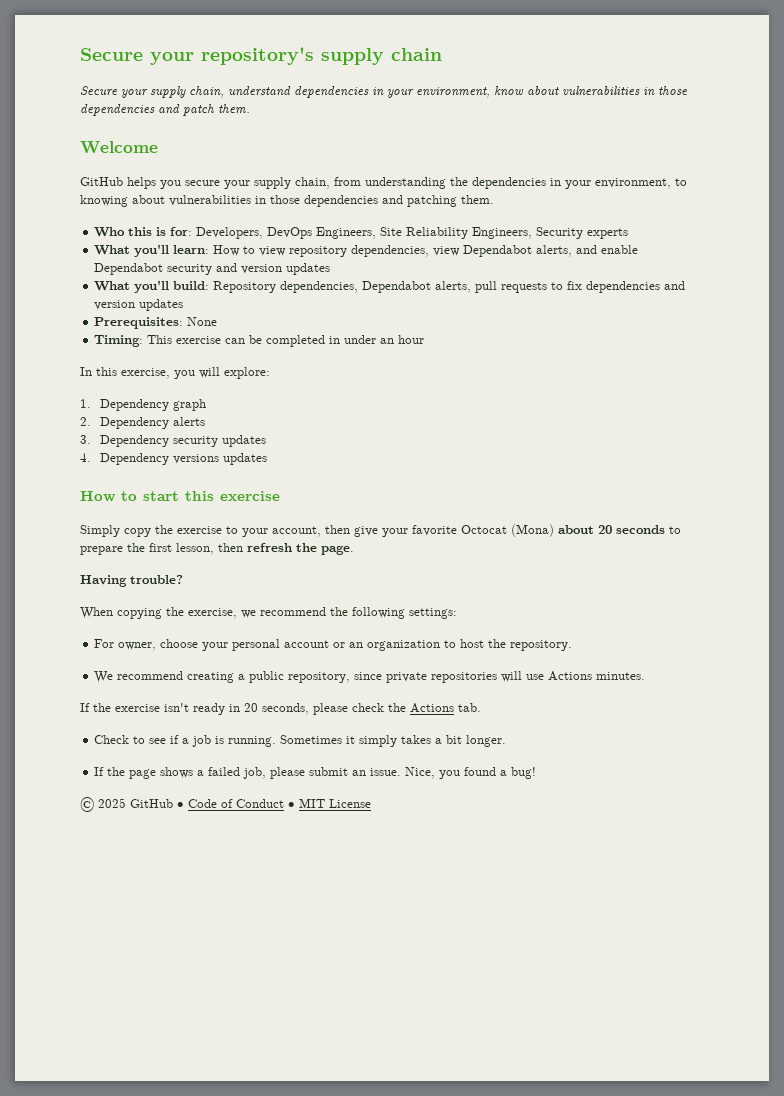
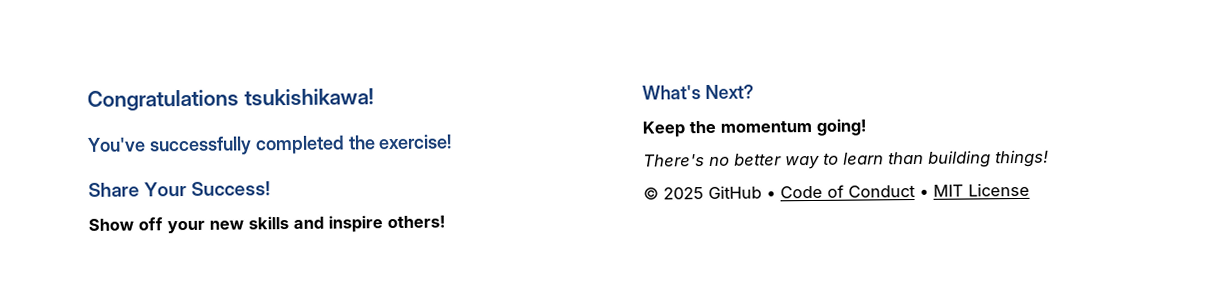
- Secure your repository's supply chain
- Secure your supply chain, understand dependencies in your environment, know about vulnerabilities in those dependencies and patch them.
- Welcome
- GitHub helps you secure your supply chain, from understanding the dependencies in your environment, to knowing about vulnerabilities in those dependencies and patching them.
- Who this is for: Developers, DevOps Engineers, Site Reliability Engineers, Security experts
- What you'll learn: How to view repository dependencies, view Dependabot alerts, and enable Dependabot security and version updates
- What you'll build: Repository dependencies, Dependabot alerts, pull requests to fix dependencies and version updates
- Prerequisites: None
- Timing: This exercise can be completed in under an hour
- In this exercise, you will explore:
- 1. Dependency graph
- 2. Dependency alerts
- 3. Dependency security updates
- 4. Dependency versions updates
- How to start this exercise
- Simply copy the exercise to your account, then give your favorite Octocat (Mona) about 20 seconds to prepare the first lesson, then refresh the page.
- Having trouble?
- When copying the exercise, we recommend the following settings:
- For owner, choose your personal account or an organization to host the repository.
- We recommend creating a public repository, since private repositories will use Actions minutes.
- If the exercise isn't ready in 20 seconds, please check the Actions tab.
- Check to see if a job is running. Sometimes it simply takes a bit longer.
- If the page shows a failed job, please submit an issue. Nice, you found a bug!
+ Congratulations tsukishikawa!
+ You've successfully completed the exercise!
+ Share Your Success!
+ Show off your new skills and inspire others!
+ What's Next?
+ Keep the momentum going!
+ There's no better way to learn than building things!

